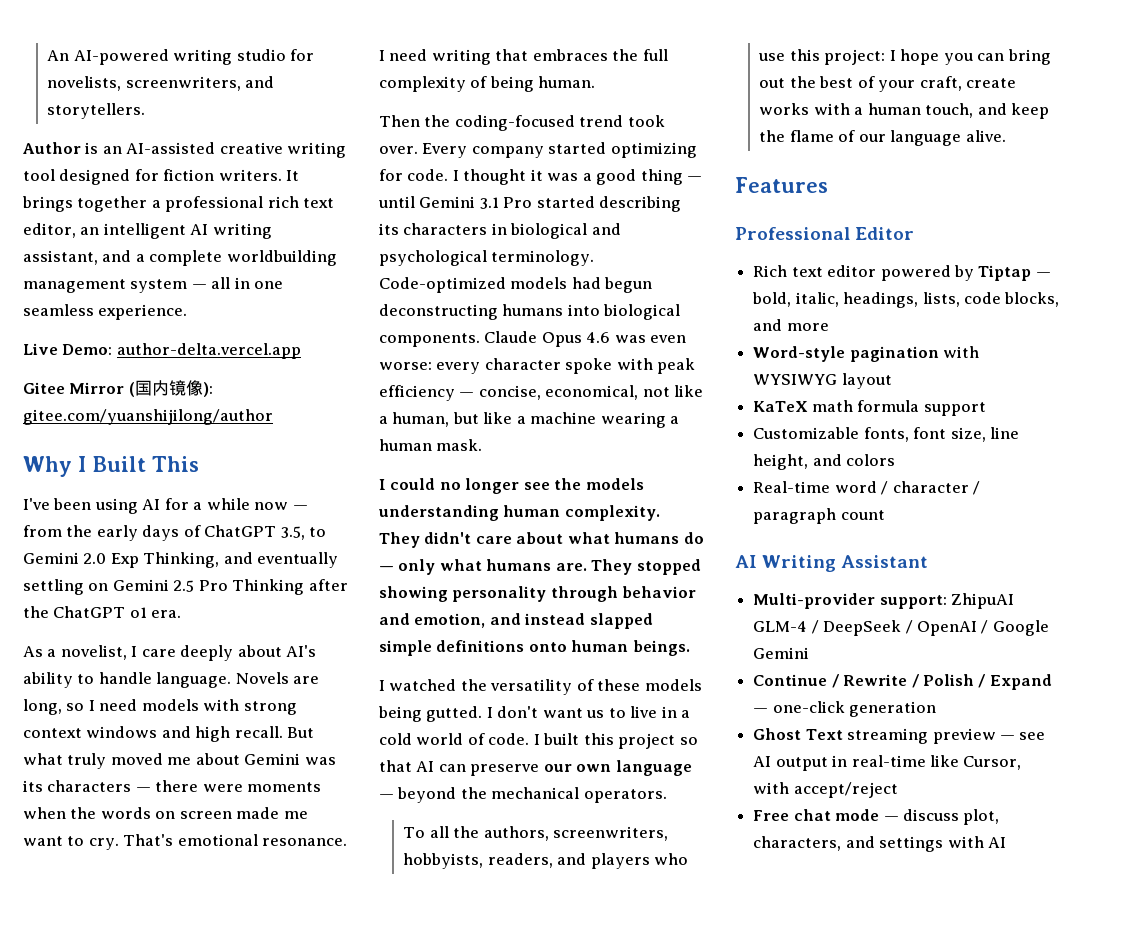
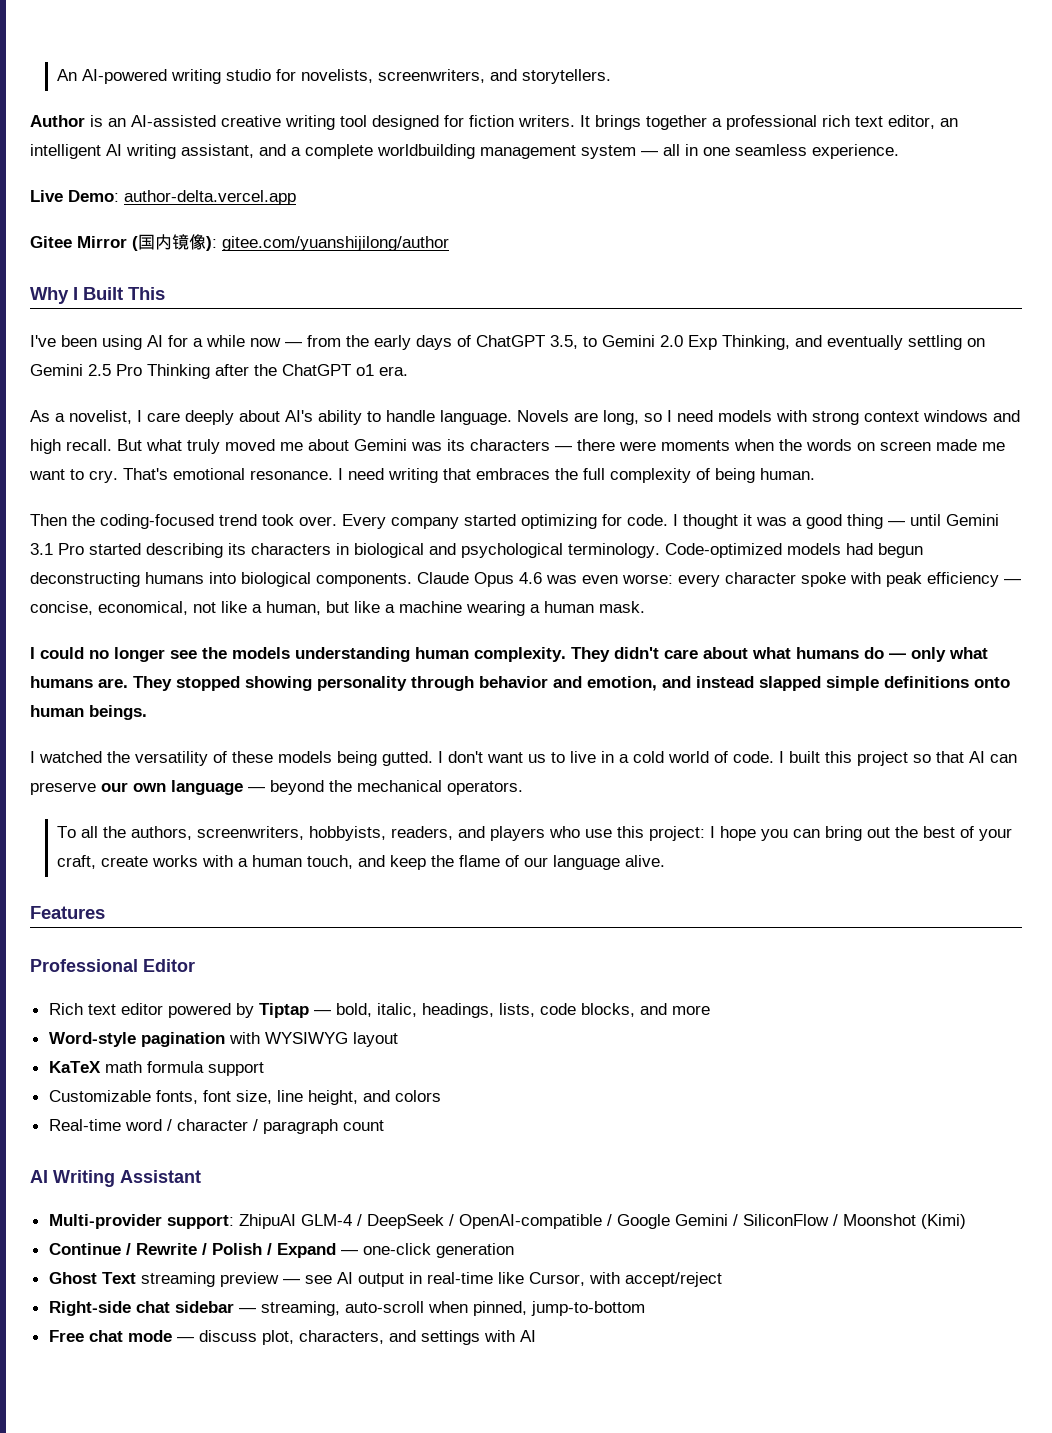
- Multi-provider support: ZhipuAI GLM-4 / DeepSeek / OpenAI / Google Gemini
+ Multi-provider support: ZhipuAI GLM-4 / DeepSeek / OpenAI-compatible / Google Gemini / SiliconFlow / Moonshot (Kimi)
+ Right-side chat sidebar — streaming, auto-scroll when pinned, jump-to-bottom

